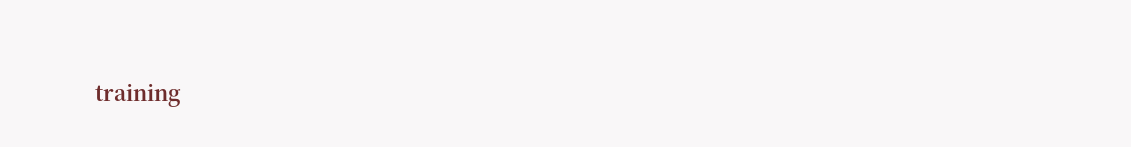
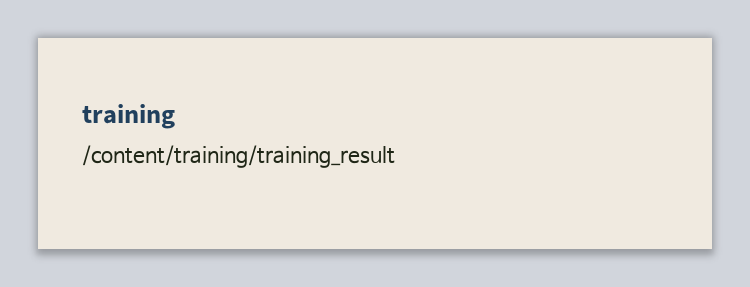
+ /content/training/training_result

